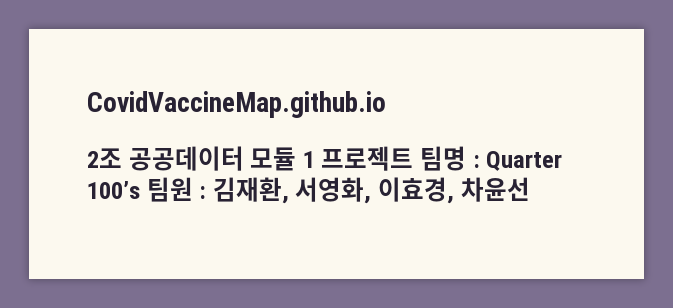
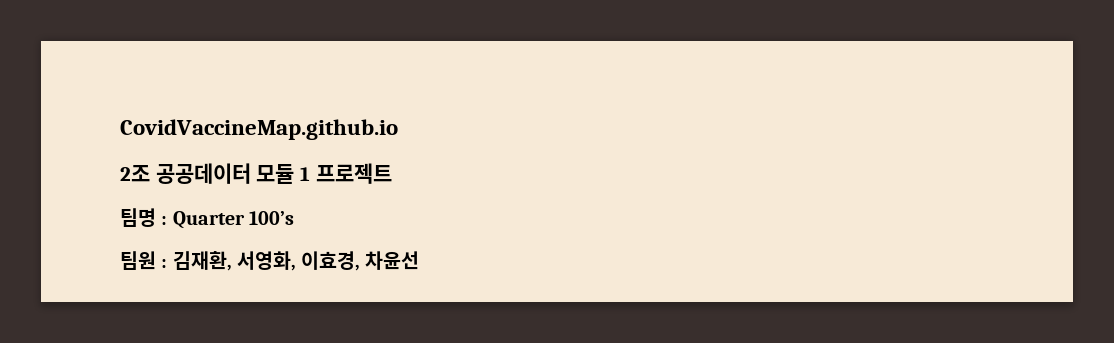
- 2조 공공데이터 모듈 1 프로젝트 팀명 : Quarter 100’s 팀원 : 김재환, 서영화, 이효경, 차윤선
+ 2조 공공데이터 모듈 1 프로젝트
+ 팀명 : Quarter 100’s
+ 팀원 : 김재환, 서영화, 이효경, 차윤선

